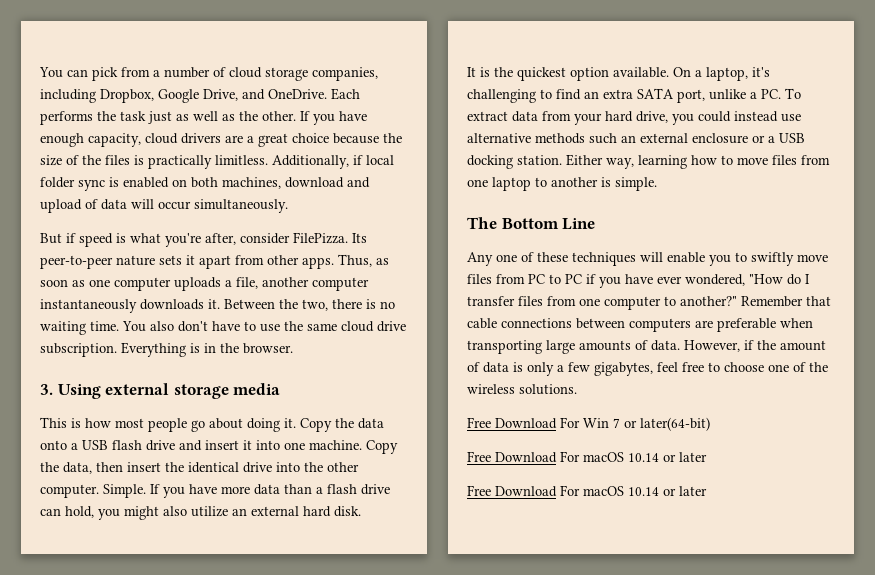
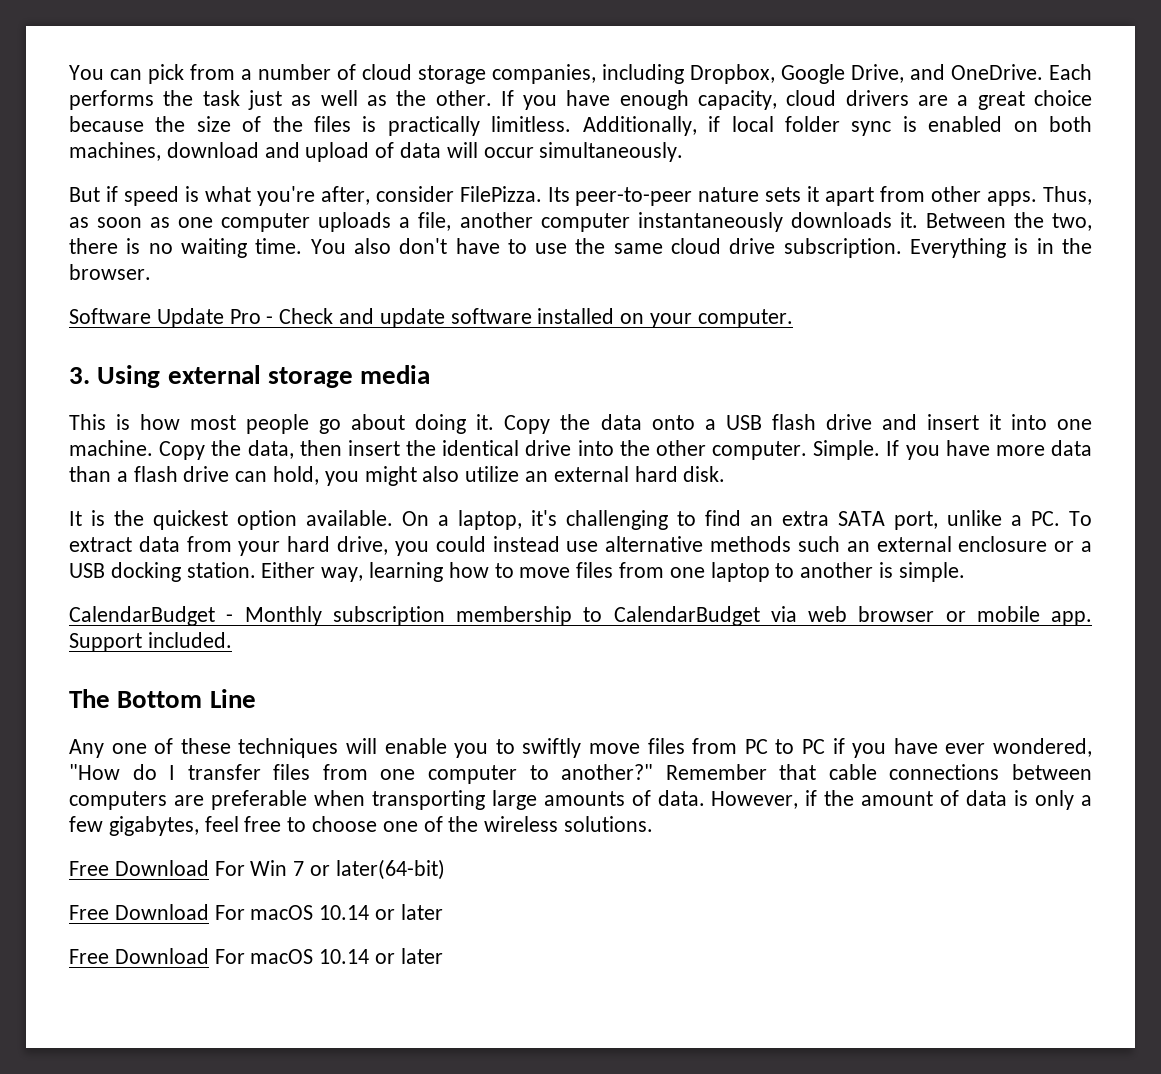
+ Software Update Pro - Check and update software installed on your computer.
+ CalendarBudget - Monthly subscription membership to CalendarBudget via web browser or mobile app. Support included.

